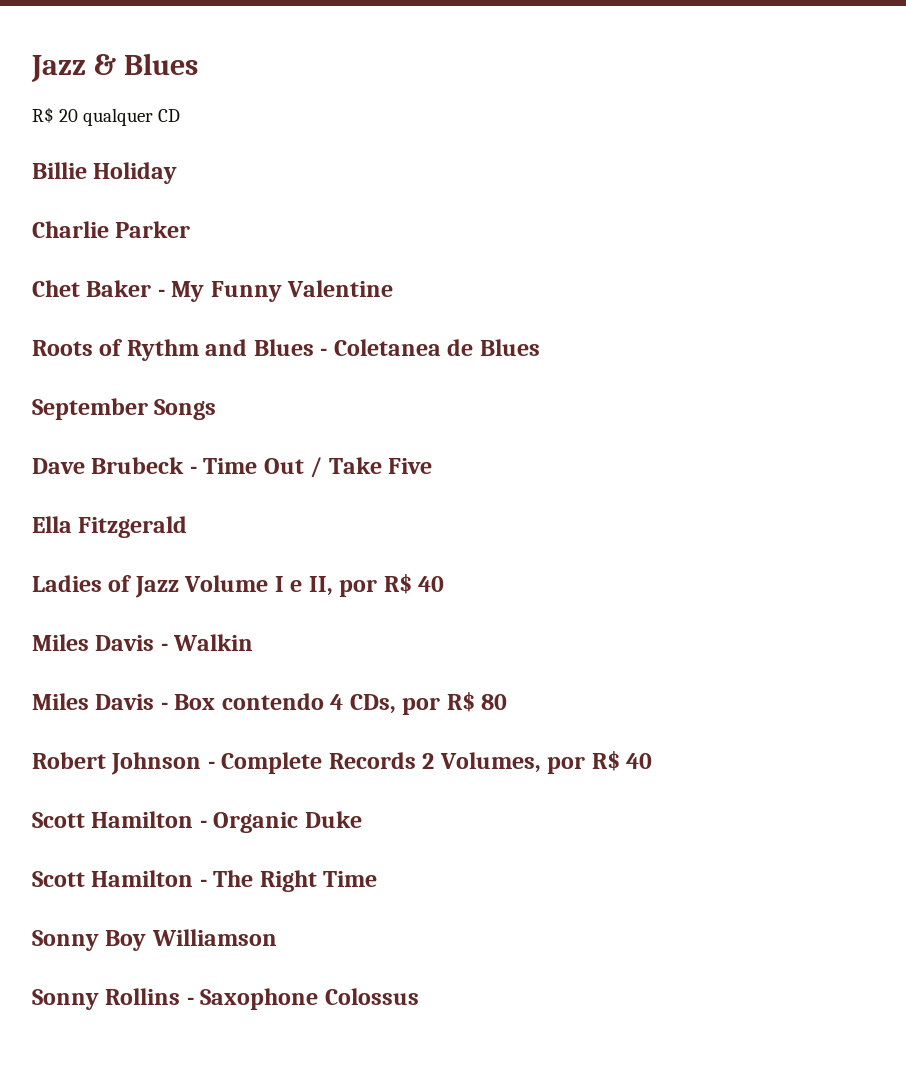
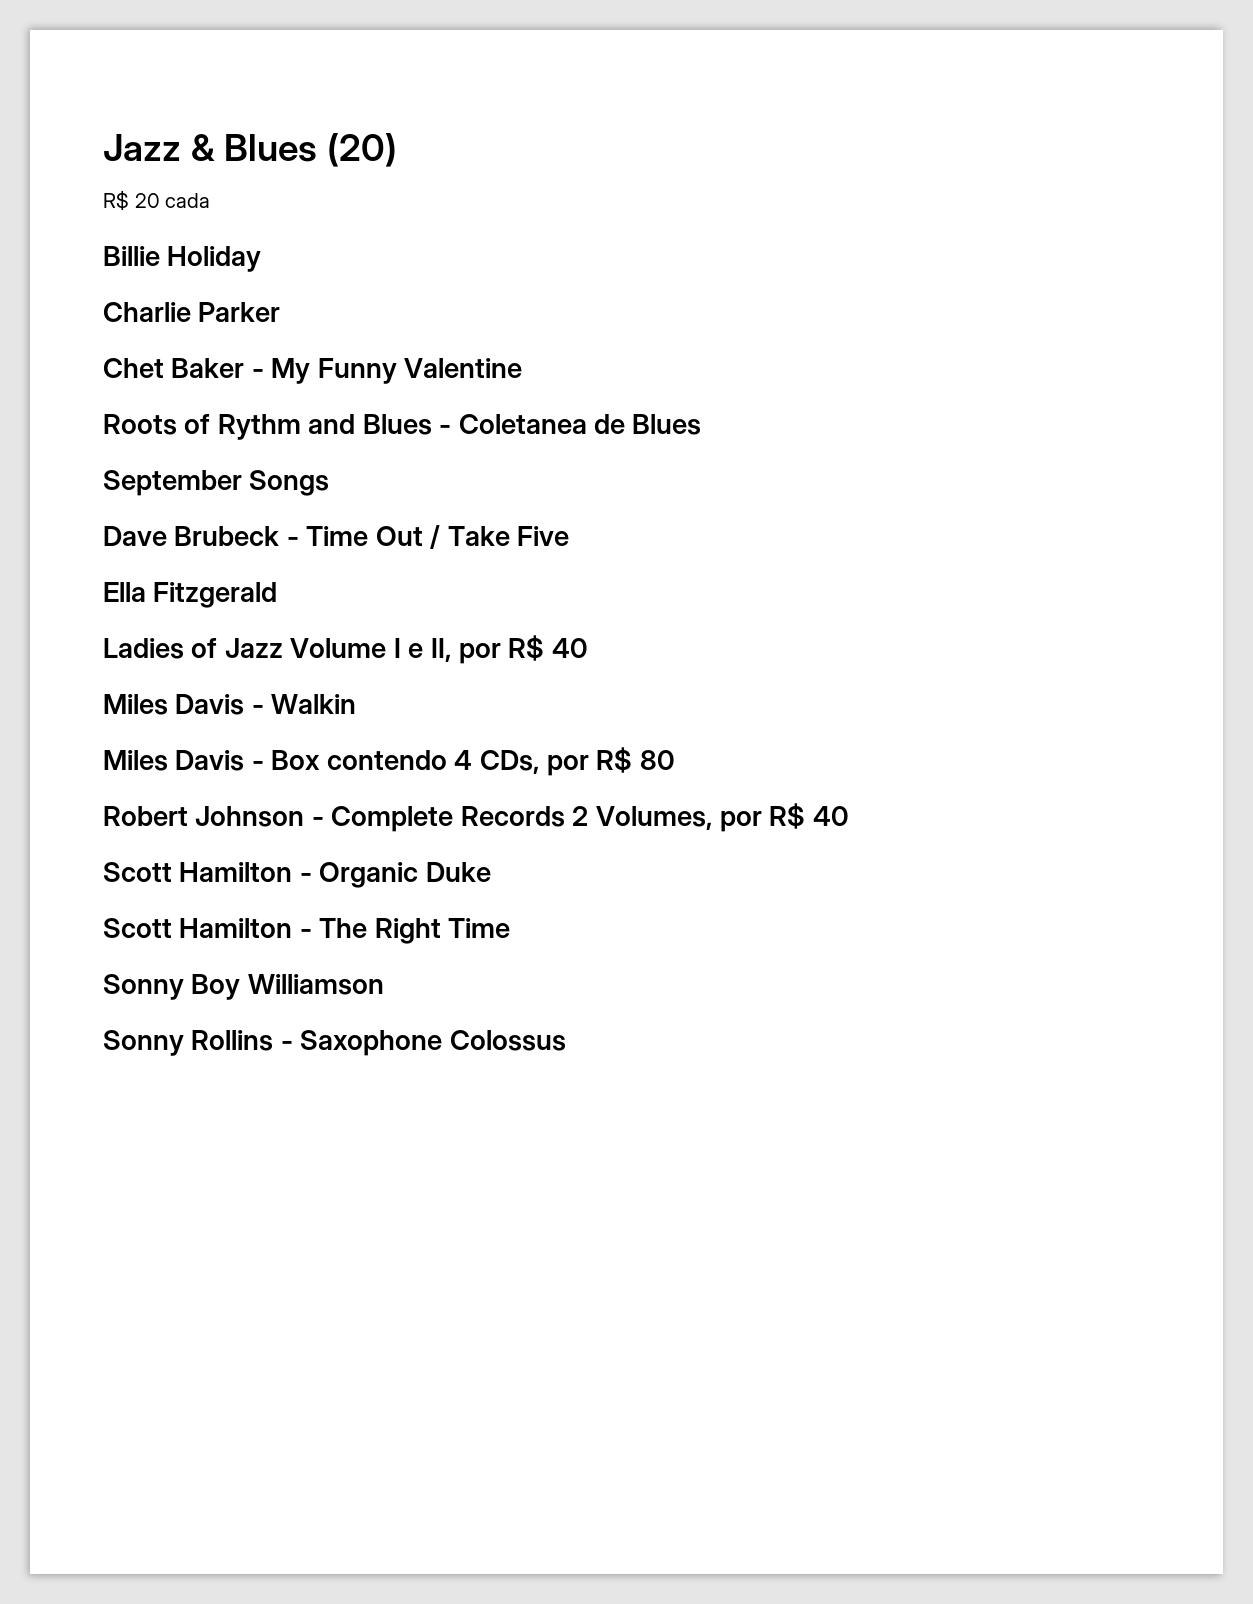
- Jazz & Blues
+ Jazz & Blues (20)
- R$ 20 qualquer CD
+ R$ 20 cada

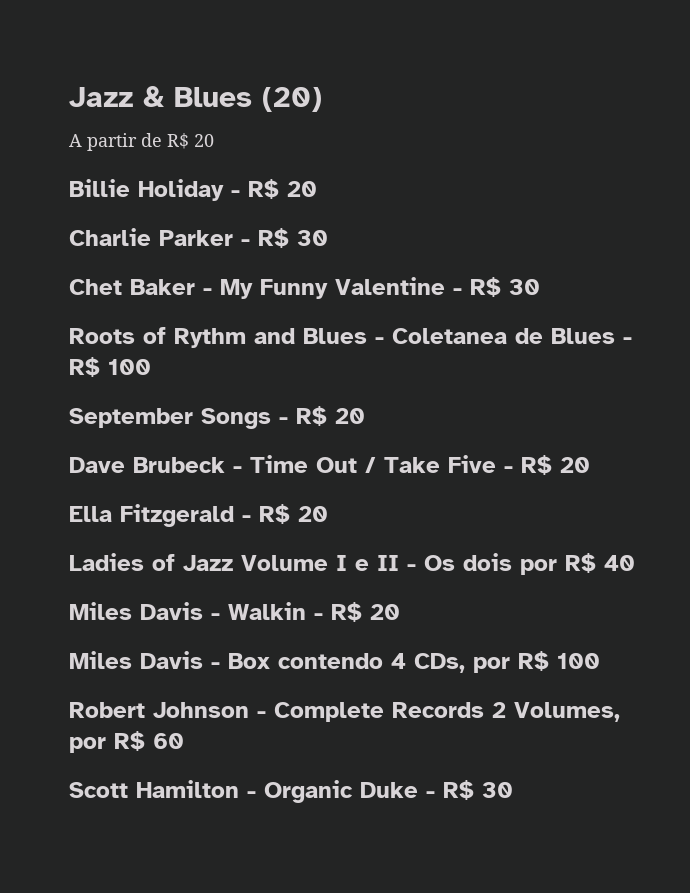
- R$ 20 cada
+ A partir de R$ 20
- Billie Holiday
+ Billie Holiday - R$ 20
- Charlie Parker
+ Charlie Parker - R$ 30
- Chet Baker - My Funny Valentine
+ Chet Baker - My Funny Valentine - R$ 30
- Roots of Rythm and Blues - Coletanea de Blues
+ Roots of Rythm and Blues - Coletanea de Blues - R$ 100
- September Songs
+ September Songs - R$ 20
- Dave Brubeck - Time Out / Take Five
+ Dave Brubeck - Time Out / Take Five - R$ 20
- Ella Fitzgerald
+ Ella Fitzgerald - R$ 20
- Ladies of Jazz Volume I e II, por R$ 40
+ Ladies of Jazz Volume I e II - Os dois por R$ 40
- Miles Davis - Walkin
+ Miles Davis - Walkin - R$ 20
- Miles Davis - Box contendo 4 CDs, por R$ 80
+ Miles Davis - Box contendo 4 CDs, por R$ 100
- Robert Johnson - Complete Records 2 Volumes, por R$ 40
+ Robert Johnson - Complete Records 2 Volumes, por R$ 60
- Scott Hamilton - Organic Duke
- Scott Hamilton - The Right Time
- Sonny Boy Williamson
- Sonny Rollins - Saxophone Colossus
+ Scott Hamilton - Organic Duke - R$ 30

